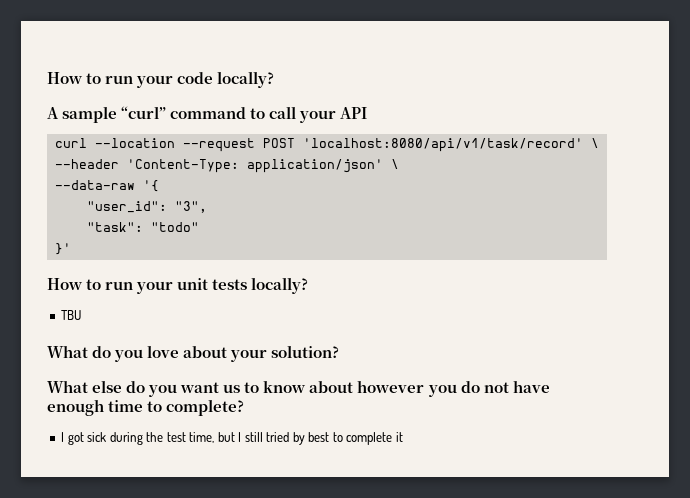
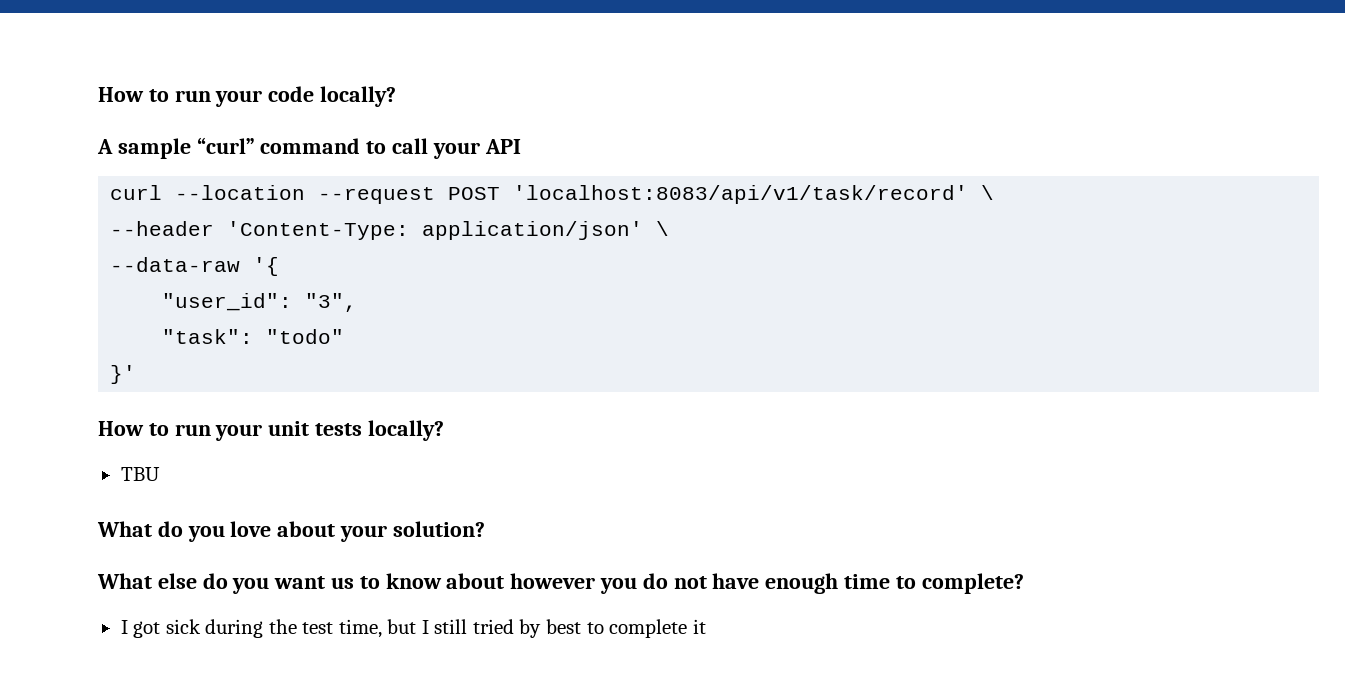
- curl --location --request POST 'localhost:8080/api/v1/task/record' \
+ curl --location --request POST 'localhost:8083/api/v1/task/record' \

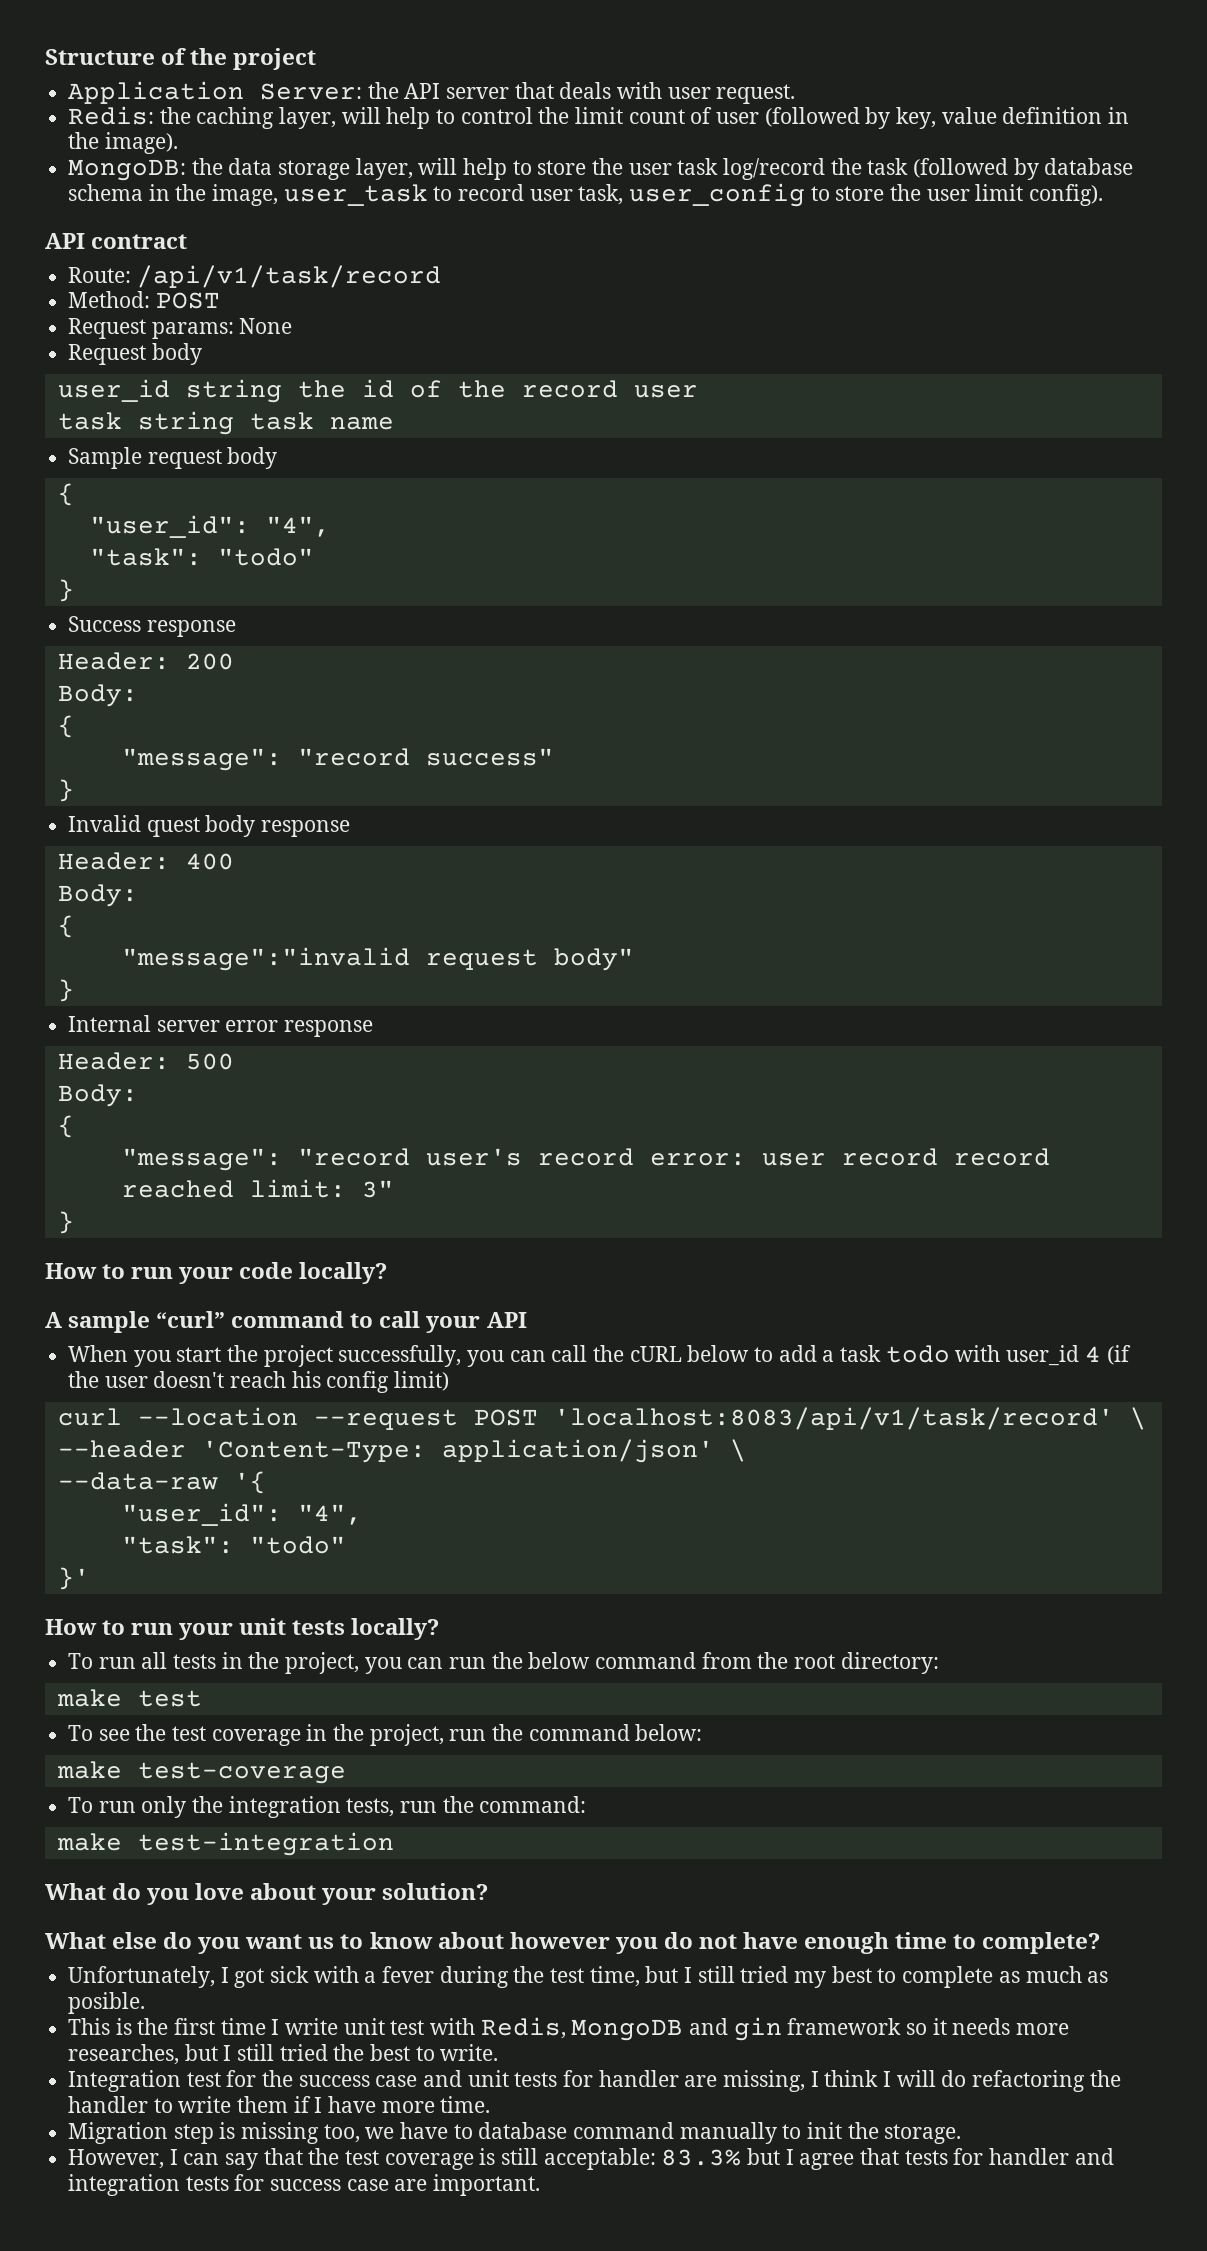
+ Structure of the project
+ Application Server: the API server that deals with user request.
+ Redis: the caching layer, will help to control the limit count of user (followed by key, value definition in the image).
+ MongoDB: the data storage layer, will help to store the user task log/record the task (followed by database schema in the image, user_task to record user task, user_config to store the user limit config).
+ API contract
+ Route: /api/v1/task/record
+ Method: POST
+ Request params: None
+ Request body
+ user_id string the id of the record user
+ task string task name
+ Sample request body
+ {
+ "user_id": "4",
+ "task": "todo"
+ }
+ Success response
+ Header: 200
+ Body:
+ {
+ "message": "record success"
+ }
+ Invalid quest body response
+ Header: 400
+ Body:
+ {
+ "message":"invalid request body"
+ }
+ Internal server error response
+ Header: 500
+ Body:
+ {
+ "message": "record user's record error: user record record reached limit: 3"
+ }
+ When you start the project successfully, you can call the cURL below to add a task todo with user_id 4 (if the user doesn't reach his config limit)
  --data-raw '{
- "user_id": "3",
+ "user_id": "4",
- TBU
+ To run all tests in the project, you can run the below command from the root directory:
+ make test
+ To see the test coverage in the project, run the command below:
+ make test-coverage
+ To run only the integration tests, run the command:
+ make test-integration
- I got sick during the test time, but I still tried by best to complete it
+ Unfortunately, I got sick with a fever during the test time, but I still tried my best to complete as much as posible.
+ This is the first time I write unit test with Redis, MongoDB and gin framework so it needs more researches, but I still tried the best to write.
+ Integration test for the success case and unit tests for handler are missing, I think I will do refactoring the handler to write them if I have more time.
+ Migration step is missing too, we have to database command manually to init the storage.
+ However, I can say that the test coverage is still acceptable: 83.3% but I agree that tests for handler and integration tests for success case are important.

